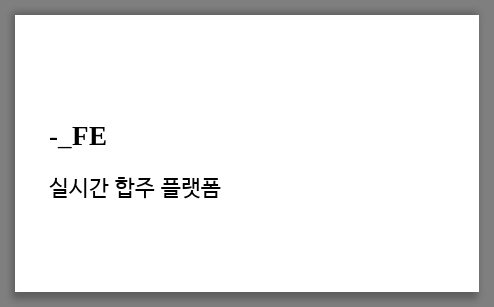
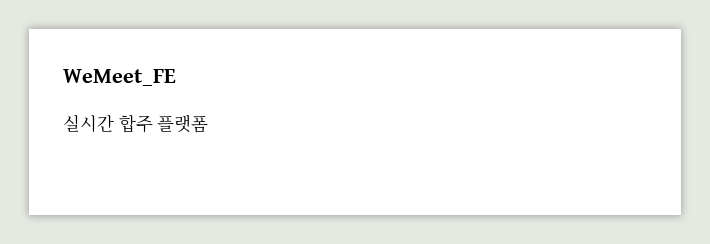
- -_FE
+ WeMeet_FE

